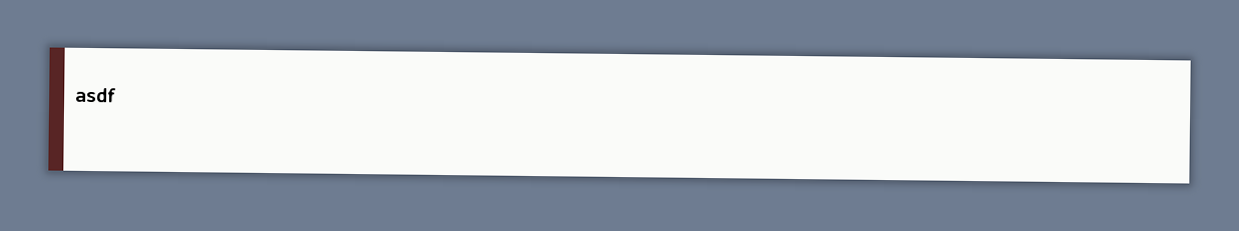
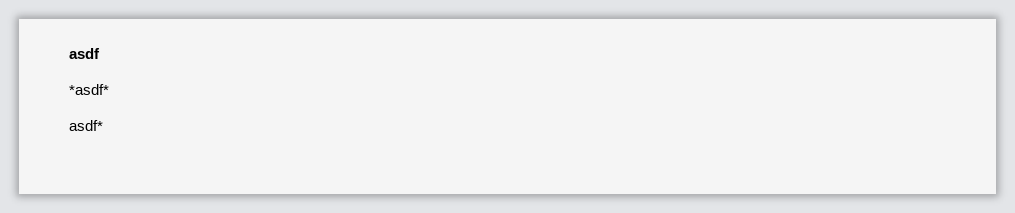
+ *asdf*
+ asdf*

